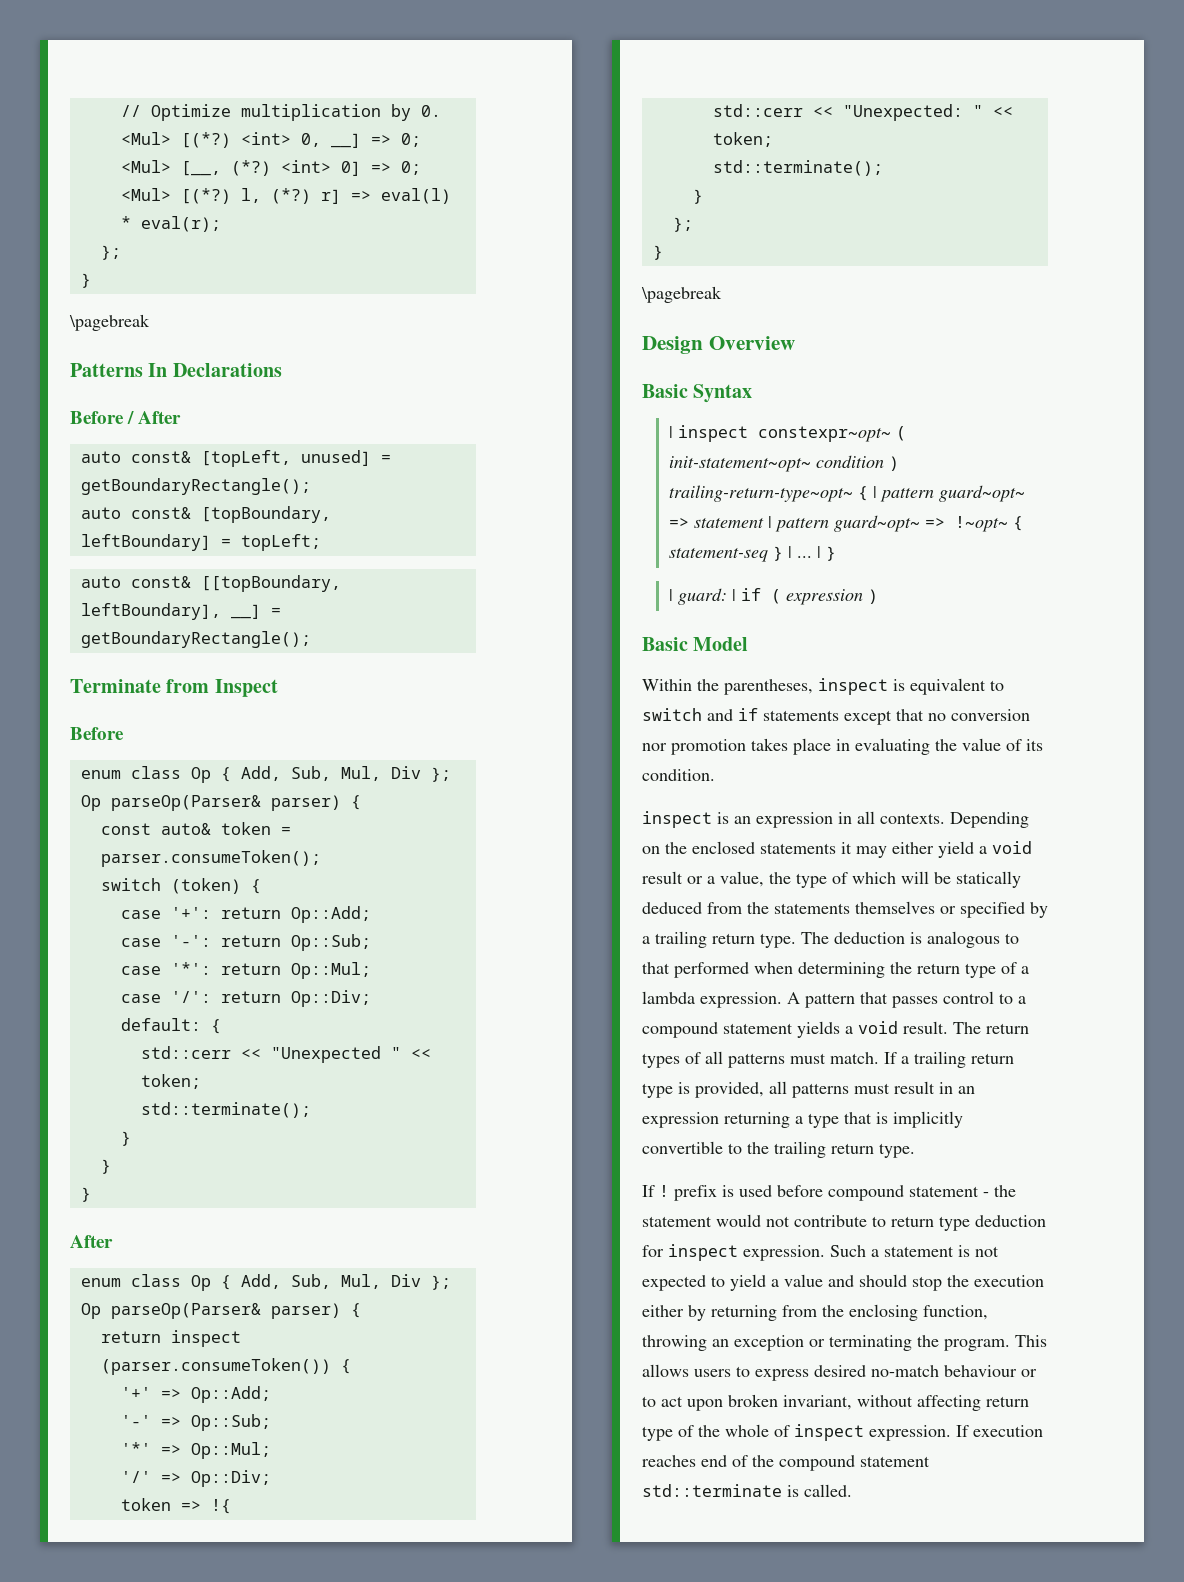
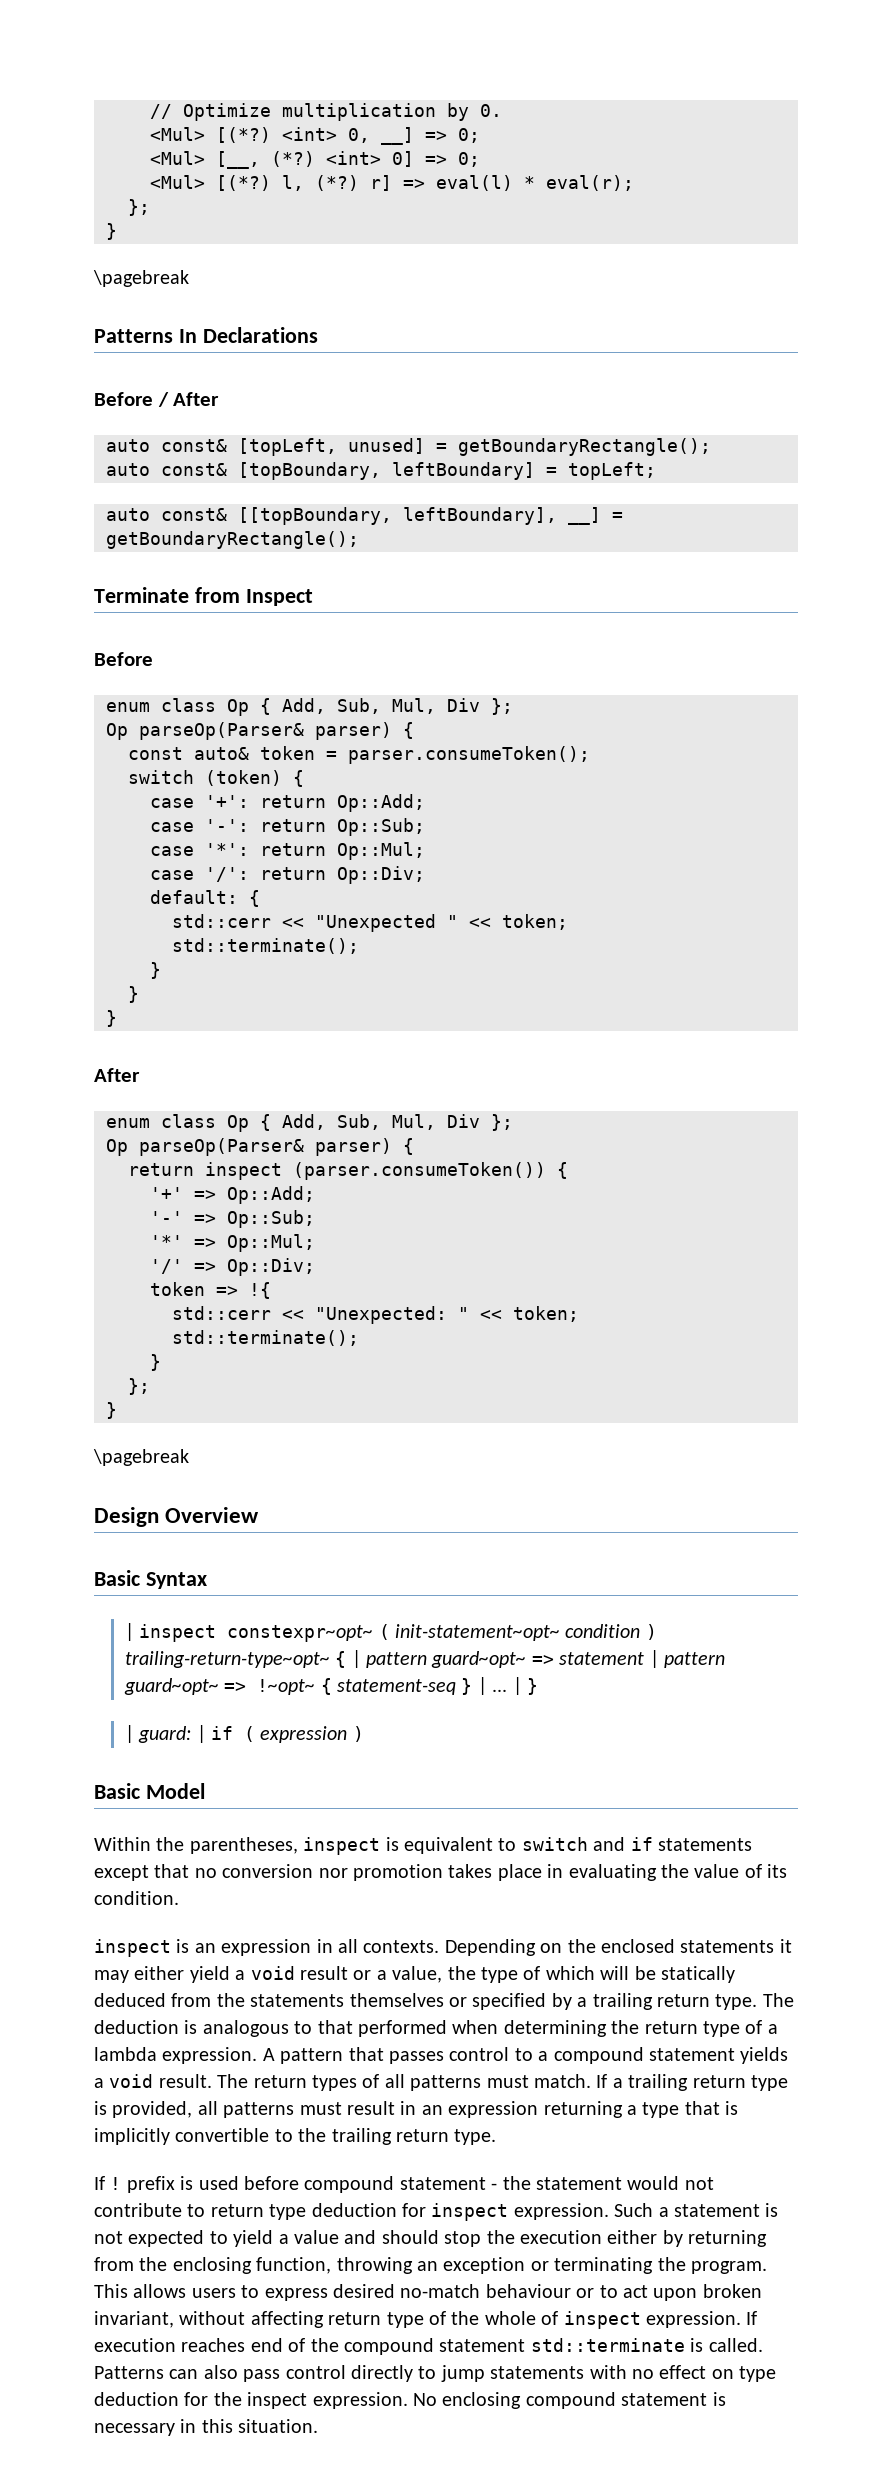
+ Patterns can also pass control directly to jump statements with no effect on type deduction for the inspect expression. No enclosing compound statement is necessary in this situation.

